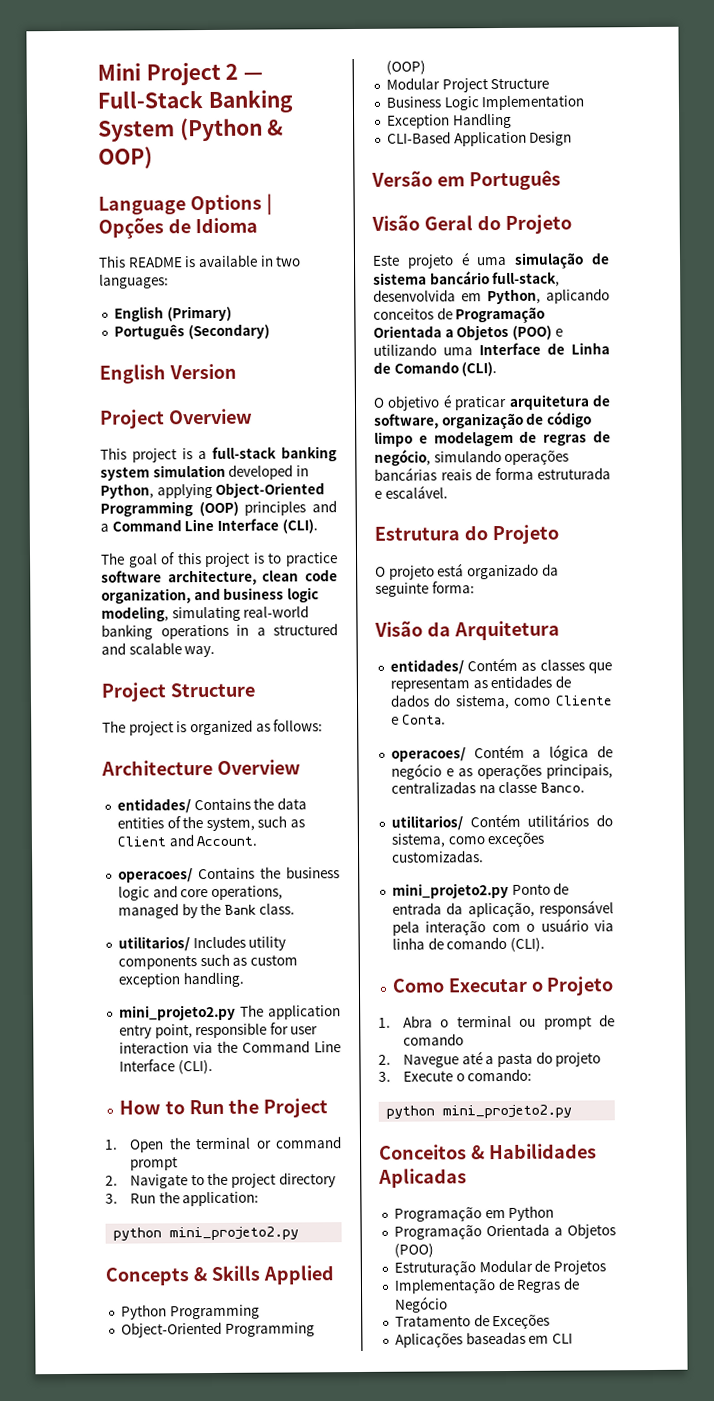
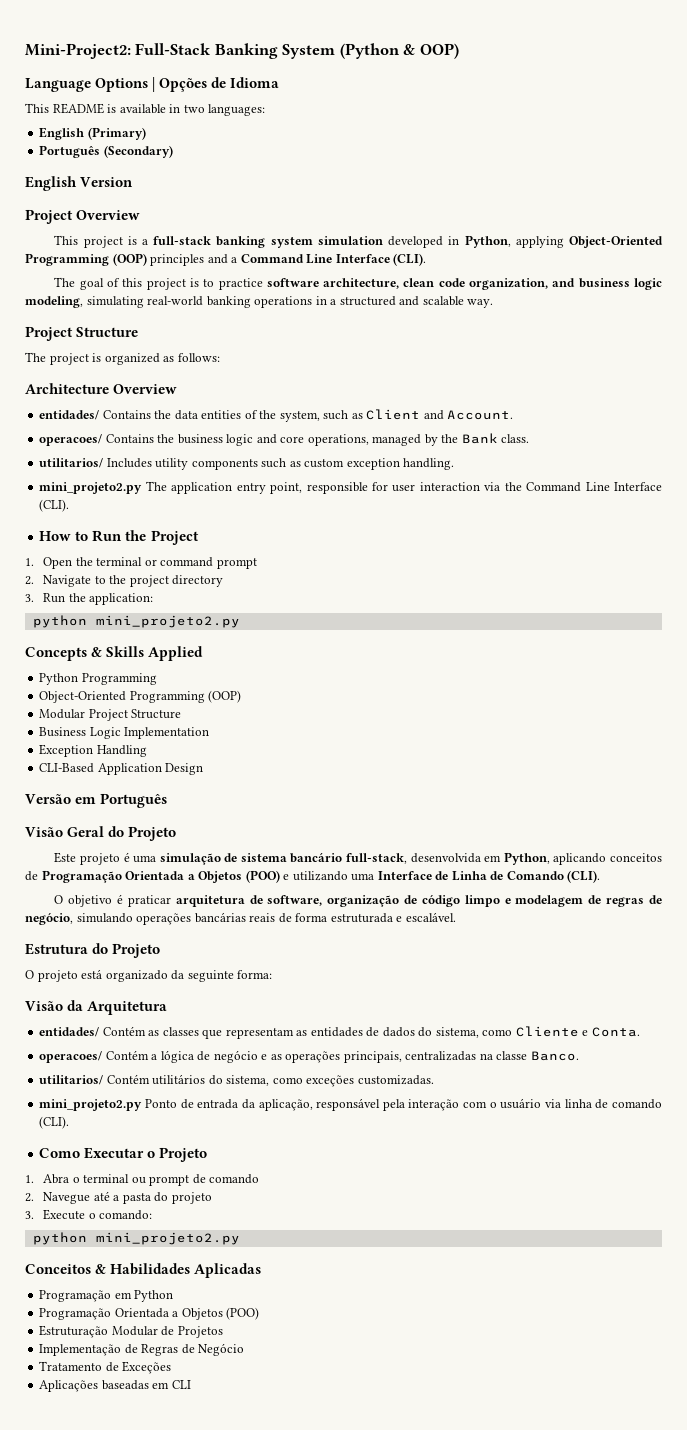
- Mini Project 2 — Full-Stack Banking System (Python & OOP)
+ Mini-Project2: Full-Stack Banking System (Python & OOP)

